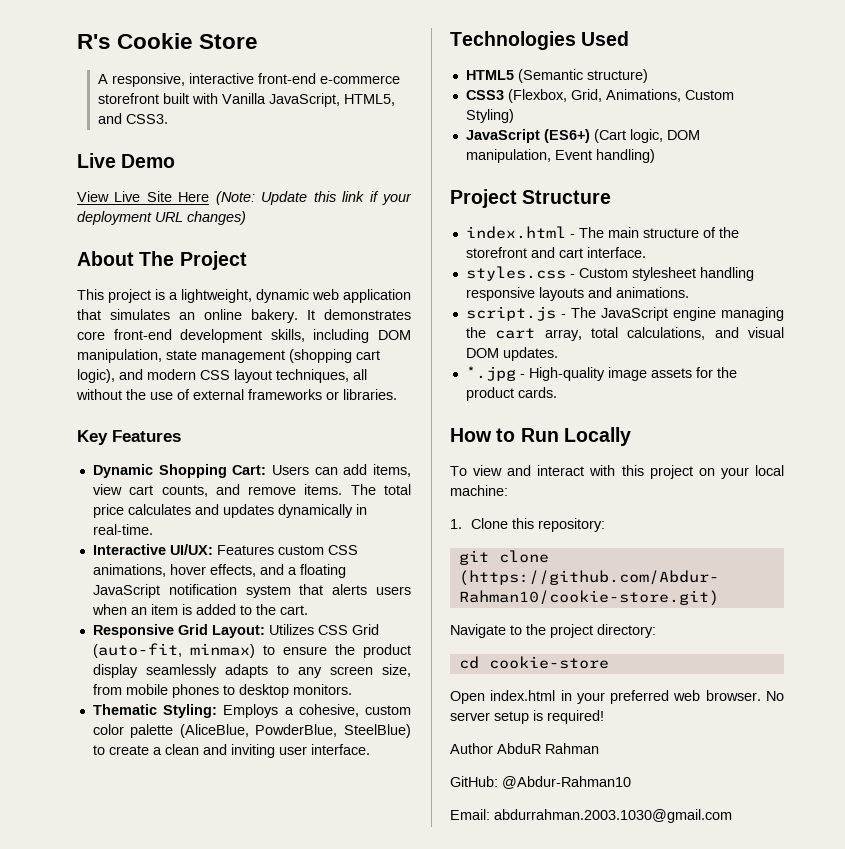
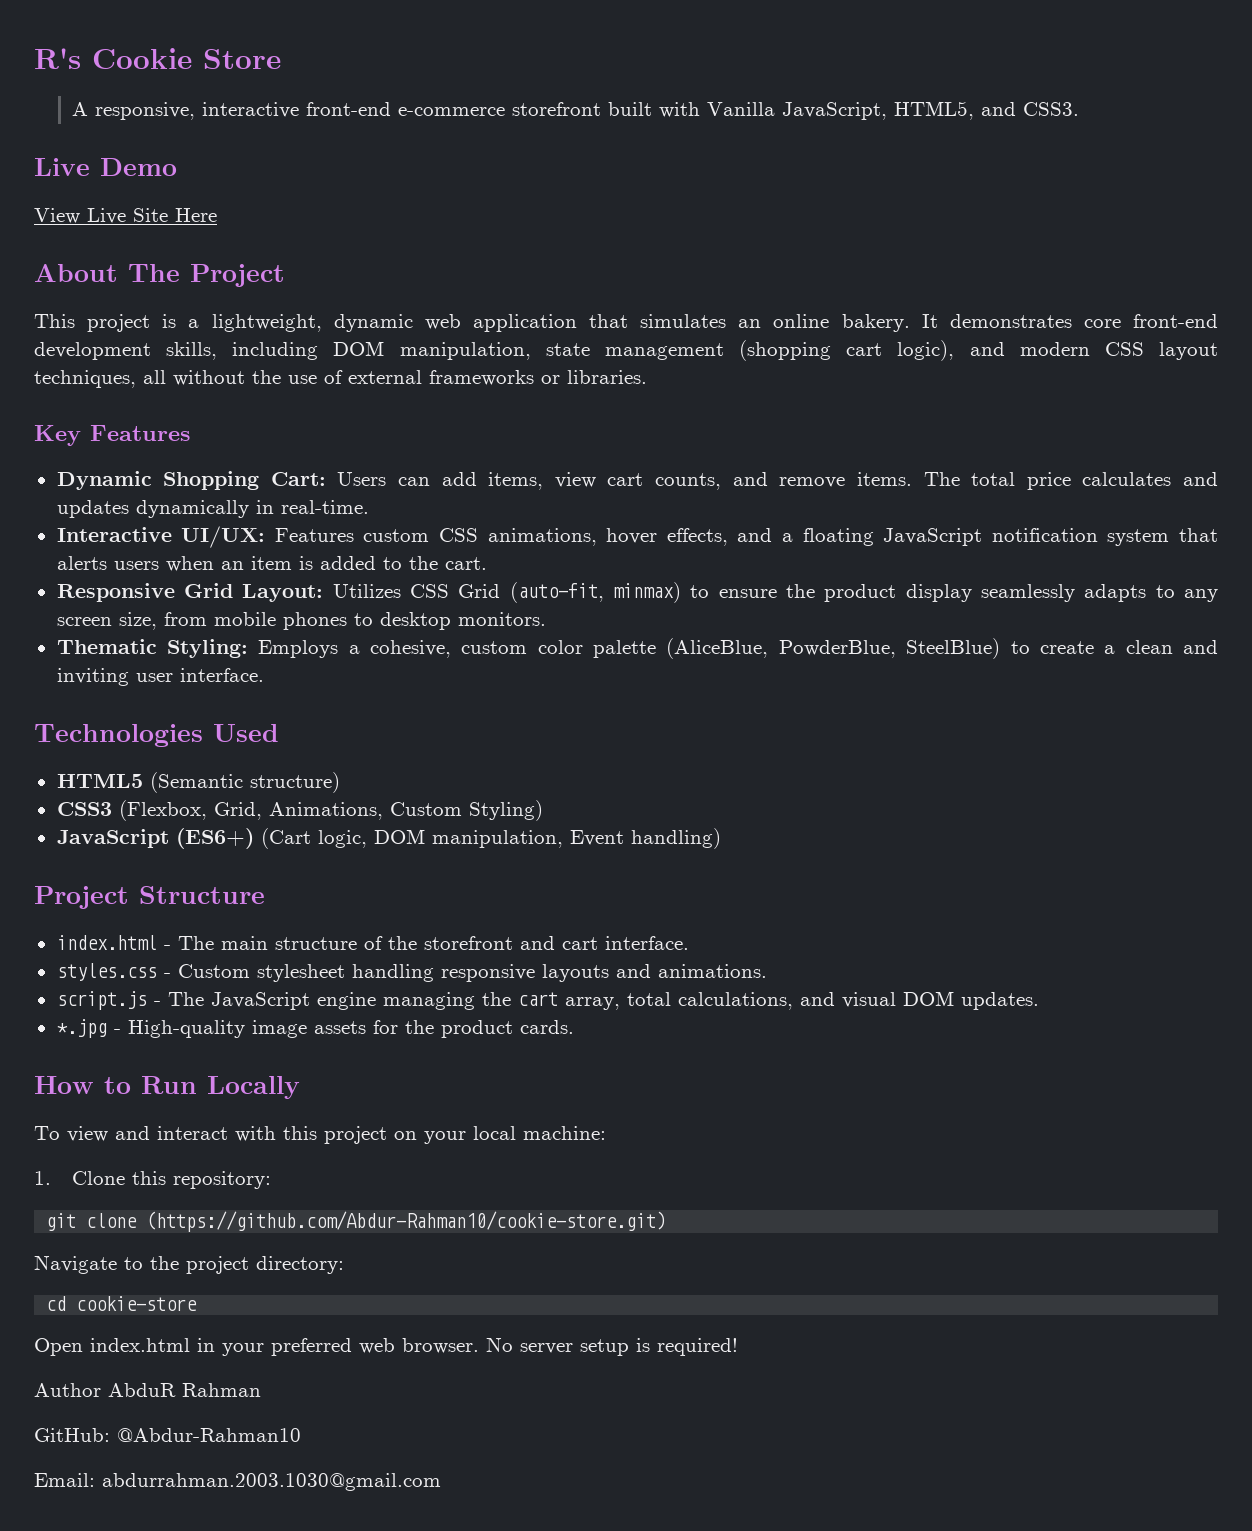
- View Live Site Here (Note: Update this link if your deployment URL changes)
+ View Live Site Here

